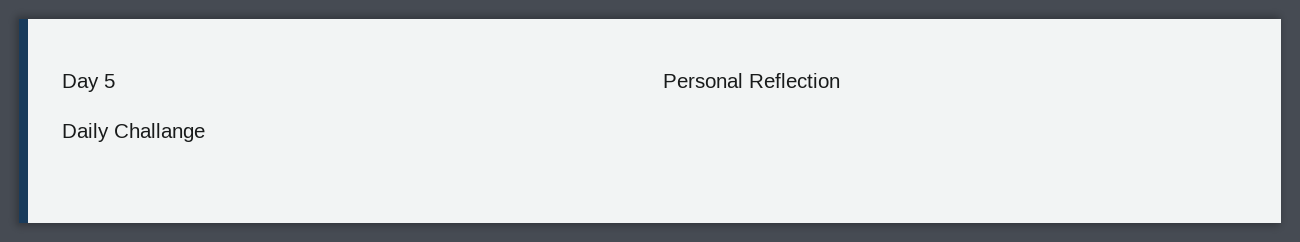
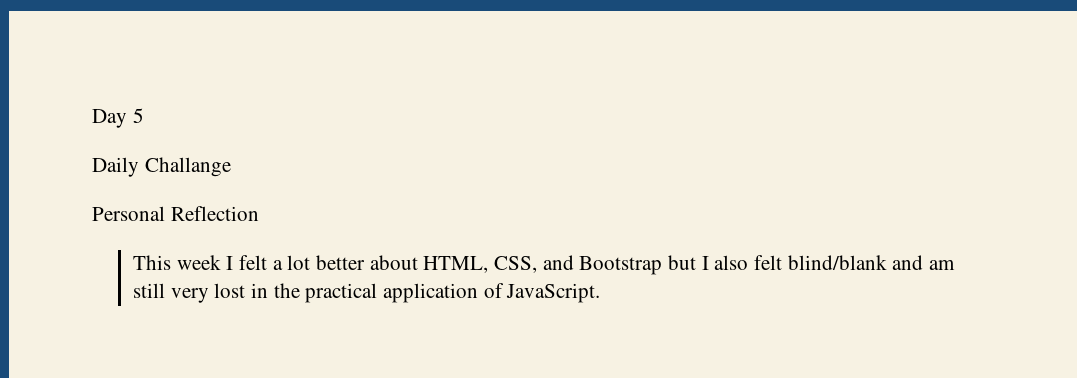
+ This week I felt a lot better about HTML, CSS, and Bootstrap but I also felt blind/blank and am still very lost in the practical application of JavaScript.

